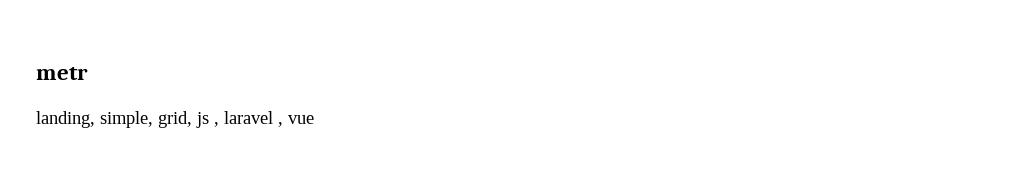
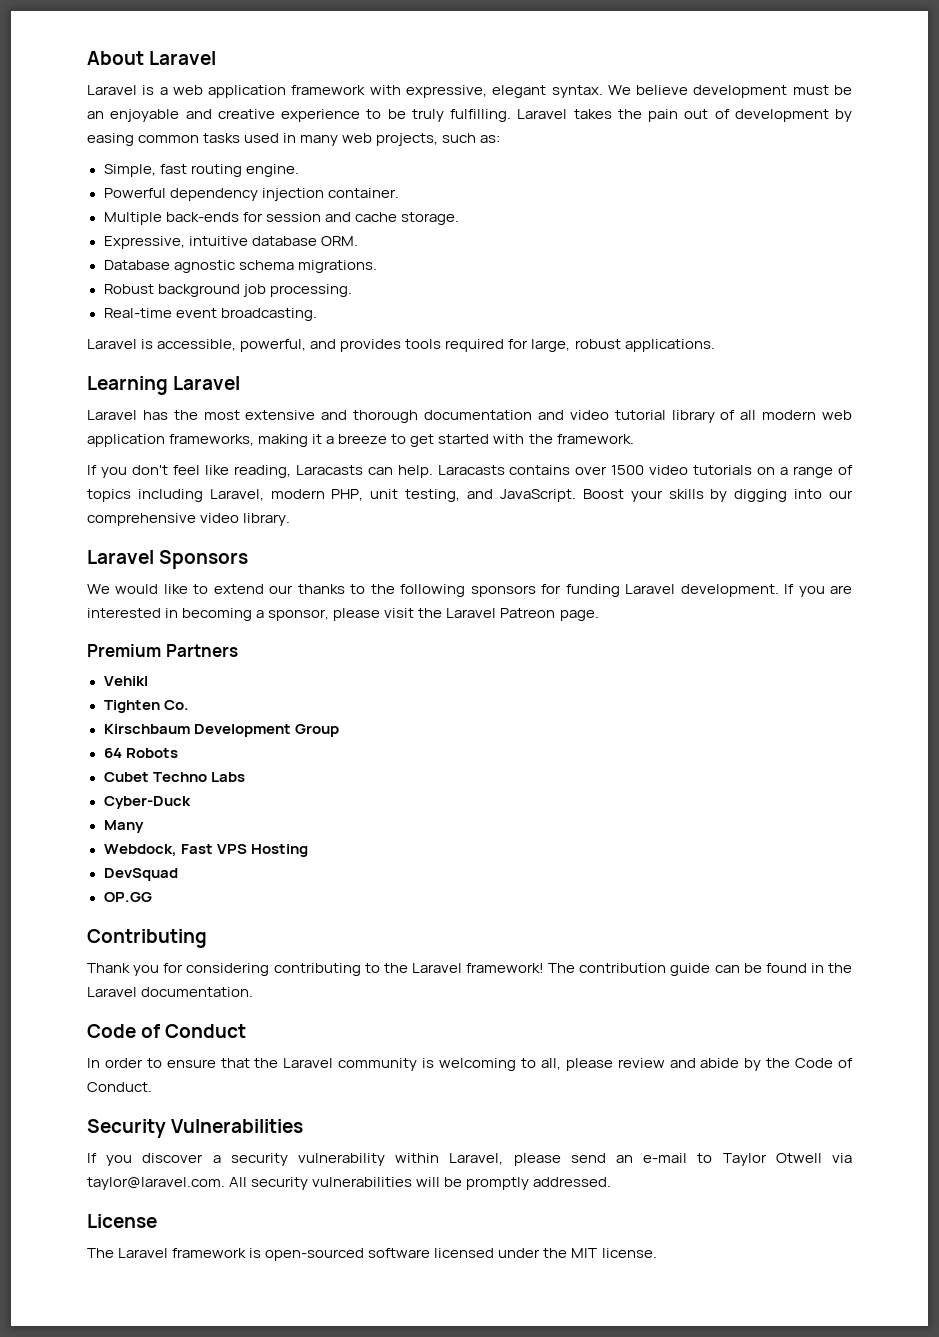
- metr
- landing, simple, grid, js , laravel , vue
+ About Laravel
+ Laravel is a web application framework with expressive, elegant syntax. We believe development must be an enjoyable and creative experience to be truly fulfilling. Laravel takes the pain out of development by easing common tasks used in many web projects, such as:
+ Simple, fast routing engine.
+ Powerful dependency injection container.
+ Multiple back-ends for session and cache storage.
+ Expressive, intuitive database ORM.
+ Database agnostic schema migrations.
+ Robust background job processing.
+ Real-time event broadcasting.
+ Laravel is accessible, powerful, and provides tools required for large, robust applications.
+ Learning Laravel
+ Laravel has the most extensive and thorough documentation and video tutorial library of all modern web application frameworks, making it a breeze to get started with the framework.
+ If you don't feel like reading, Laracasts can help. Laracasts contains over 1500 video tutorials on a range of topics including Laravel, modern PHP, unit testing, and JavaScript. Boost your skills by digging into our comprehensive video library.
+ Laravel Sponsors
+ We would like to extend our thanks to the following sponsors for funding Laravel development. If you are interested in becoming a sponsor, please visit the Laravel Patreon page.
+ Premium Partners
+ Vehikl
+ Tighten Co.
+ Kirschbaum Development Group
+ 64 Robots
+ Cubet Techno Labs
+ Cyber-Duck
+ Many
+ Webdock, Fast VPS Hosting
+ DevSquad
+ OP.GG
+ Contributing
+ Thank you for considering contributing to the Laravel framework! The contribution guide can be found in the Laravel documentation.
+ Code of Conduct
+ In order to ensure that the Laravel community is welcoming to all, please review and abide by the Code of Conduct.
+ Security Vulnerabilities
+ If you discover a security vulnerability within Laravel, please send an e-mail to Taylor Otwell via taylor@laravel.com. All security vulnerabilities will be promptly addressed.
+ License
+ The Laravel framework is open-sourced software licensed under the MIT license.

